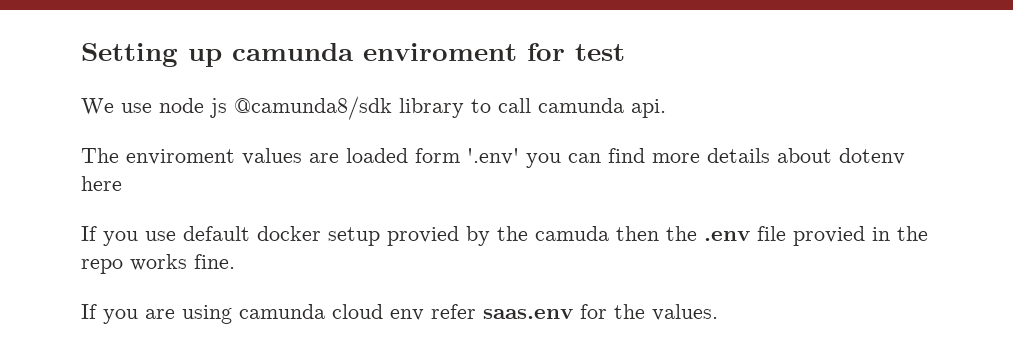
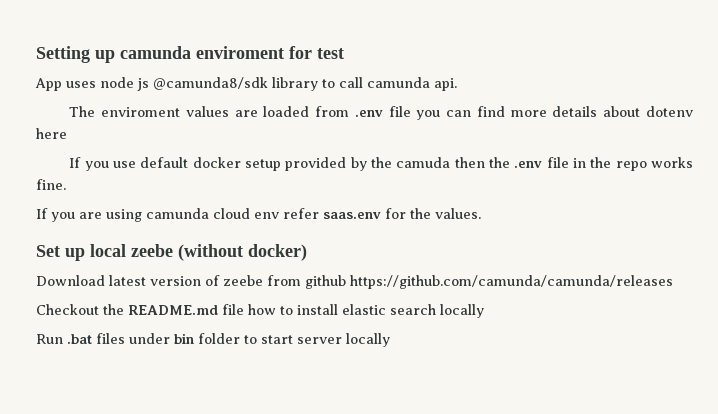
- We use node js @camunda8/sdk library to call camunda api.
+ App uses node js @camunda8/sdk library to call camunda api.
- The enviroment values are loaded form '.env' you can find more details about dotenv here
+ The enviroment values are loaded from .env file you can find more details about dotenv here
- If you use default docker setup provied by the camuda then the .env file provied in the repo works fine.
+ If you use default docker setup provided by the camuda then the .env file in the repo works fine.
+ Set up local zeebe (without docker)
+ Download latest version of zeebe from github https://github.com/camunda/camunda/releases
+ Checkout the README.md file how to install elastic search locally
+ Run .bat files under bin folder to start server locally

